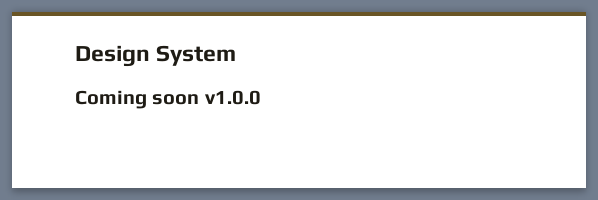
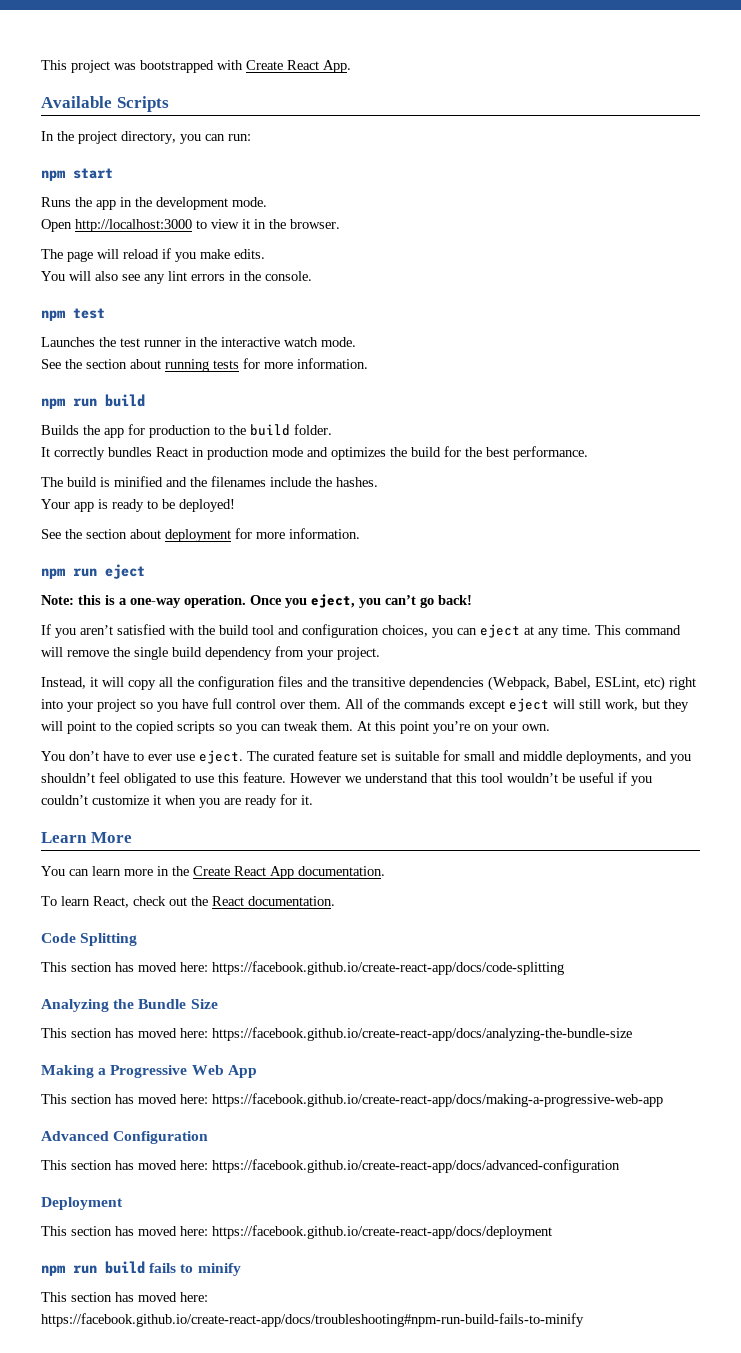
- Design System
- Coming soon v1.0.0
+ This project was bootstrapped with Create React App.
+ Available Scripts
+ In the project directory, you can run:
+ npm start
+ Runs the app in the development mode.
+ Open http://localhost:3000 to view it in the browser.
+ The page will reload if you make edits.
+ You will also see any lint errors in the console.
+ npm test
+ Launches the test runner in the interactive watch mode.
+ See the section about running tests for more information.
+ npm run build
+ Builds the app for production to the build folder.
+ It correctly bundles React in production mode and optimizes the build for the best performance.
+ The build is minified and the filenames include the hashes.
+ Your app is ready to be deployed!
+ See the section about deployment for more information.
+ npm run eject
+ Note: this is a one-way operation. Once you eject, you can’t go back!
+ If you aren’t satisfied with the build tool and configuration choices, you can eject at any time. This command will remove the single build dependency from your project.
+ Instead, it will copy all the configuration files and the transitive dependencies (Webpack, Babel, ESLint, etc) right into your project so you have full control over them. All of the commands except eject will still work, but they will point to the copied scripts so you can tweak them. At this point you’re on your own.
+ You don’t have to ever use eject. The curated feature set is suitable for small and middle deployments, and you shouldn’t feel obligated to use this feature. However we understand that this tool wouldn’t be useful if you couldn’t customize it when you are ready for it.
+ Learn More
+ You can learn more in the Create React App documentation.
+ To learn React, check out the React documentation.
+ Code Splitting
+ This section has moved here: https://facebook.github.io/create-react-app/docs/code-splitting
+ Analyzing the Bundle Size
+ This section has moved here: https://facebook.github.io/create-react-app/docs/analyzing-the-bundle-size
+ Making a Progressive Web App
+ This section has moved here: https://facebook.github.io/create-react-app/docs/making-a-progressive-web-app
+ Advanced Configuration
+ This section has moved here: https://facebook.github.io/create-react-app/docs/advanced-configuration
+ Deployment
+ This section has moved here: https://facebook.github.io/create-react-app/docs/deployment
+ npm run build fails to minify
+ This section has moved here: https://facebook.github.io/create-react-app/docs/troubleshooting#npm-run-build-fails-to-minify

